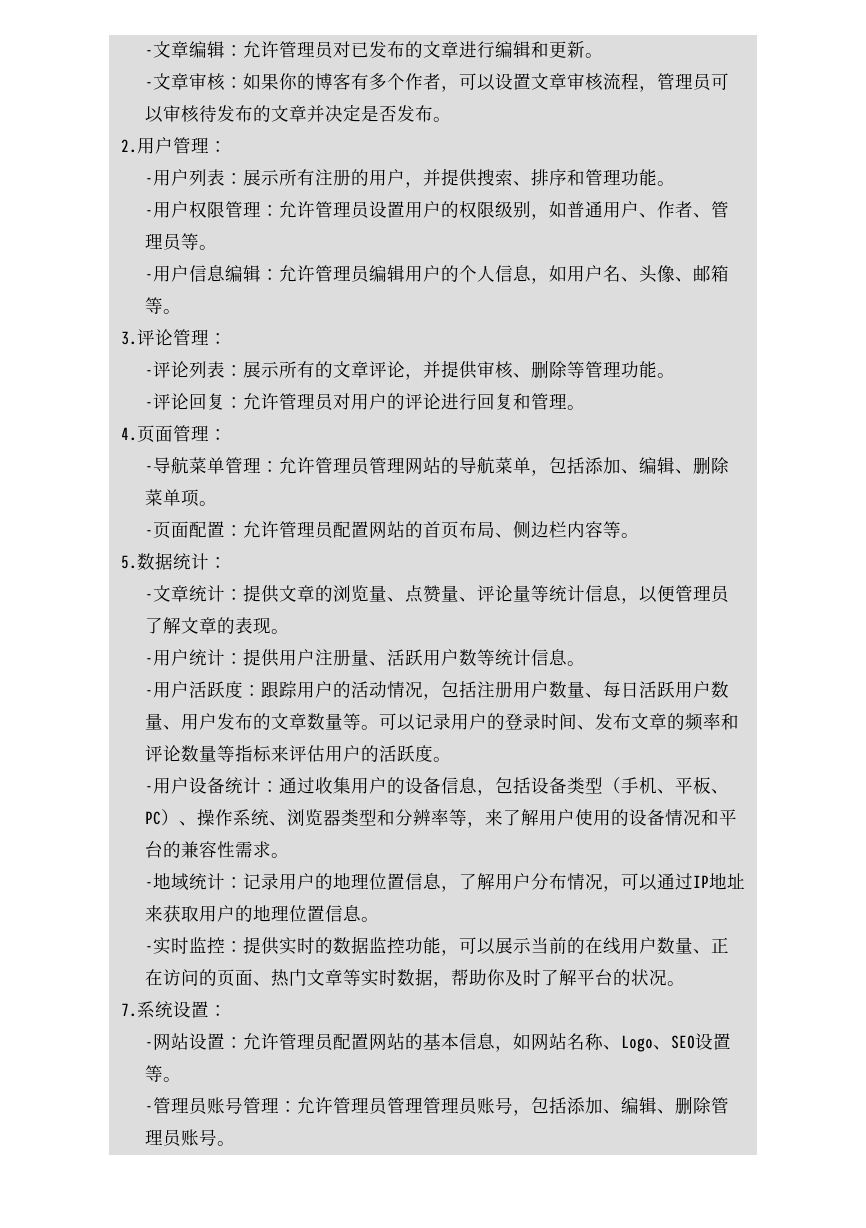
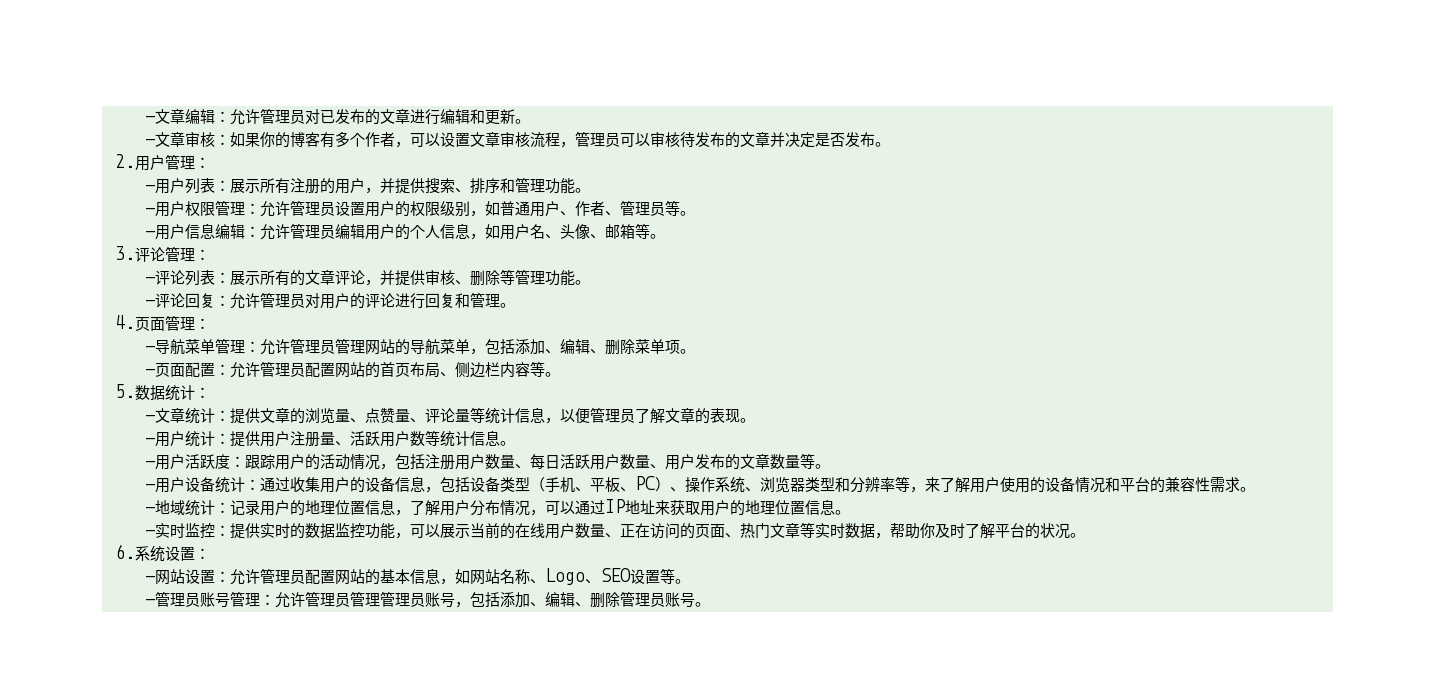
- 可以记录用户的登录时间、发布文章的频率和评论数量等指标来评估用户的活跃度。
- 7.系统设置：
+ 6.系统设置：

